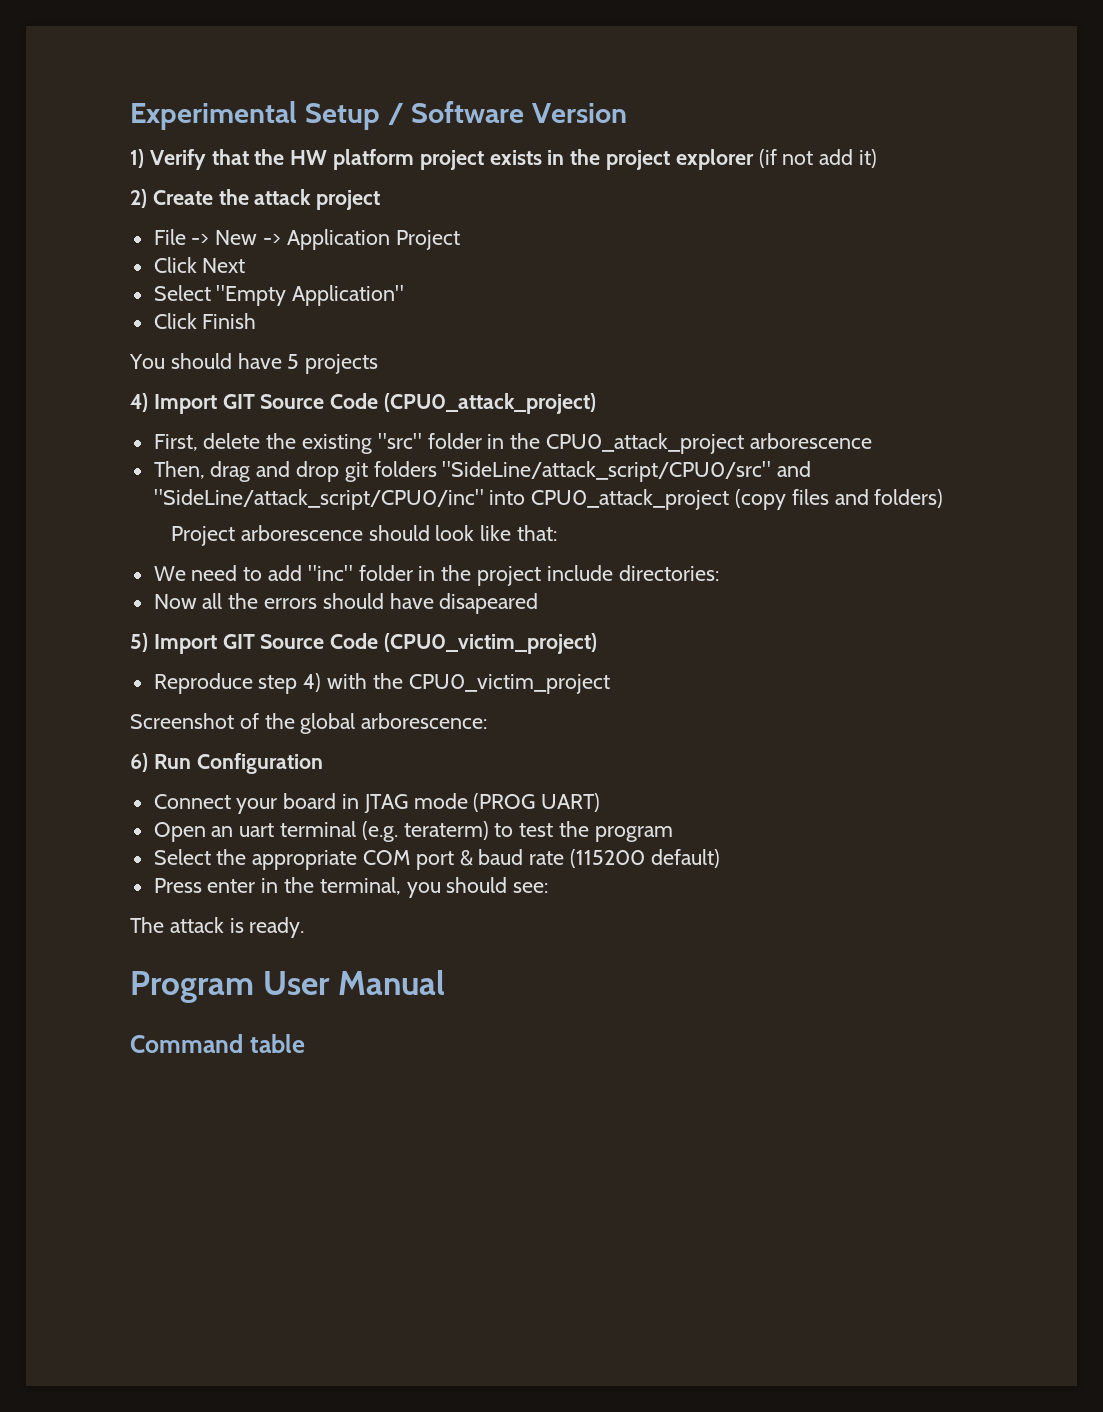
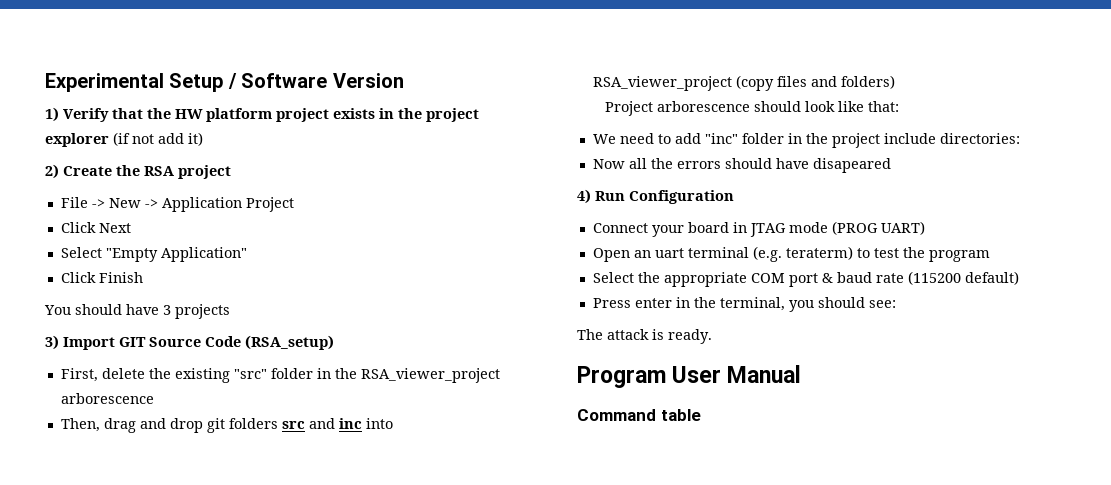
- 2) Create the attack project
+ 2) Create the RSA project
- You should have 5 projects
+ You should have 3 projects
- 4) Import GIT Source Code (CPU0_attack_project)
+ 3) Import GIT Source Code (RSA_setup)
- First, delete the existing "src" folder in the CPU0_attack_project arborescence
+ First, delete the existing "src" folder in the RSA_viewer_project arborescence
- Then, drag and drop git folders "SideLine/attack_script/CPU0/src" and "SideLine/attack_script/CPU0/inc" into CPU0_attack_project (copy files and folders)
+ Then, drag and drop git folders src and inc into RSA_viewer_project (copy files and folders)
- 5) Import GIT Source Code (CPU0_victim_project)
- Reproduce step 4) with the CPU0_victim_project
- Screenshot of the global arborescence:
- 6) Run Configuration
+ 4) Run Configuration

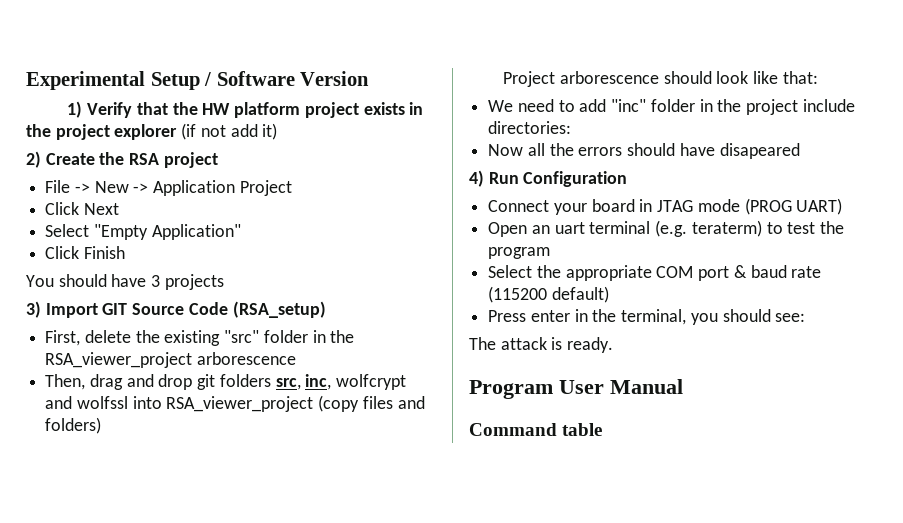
- Then, drag and drop git folders src and inc into RSA_viewer_project (copy files and folders)
+ Then, drag and drop git folders src, inc, wolfcrypt and wolfssl into RSA_viewer_project (copy files and folders)

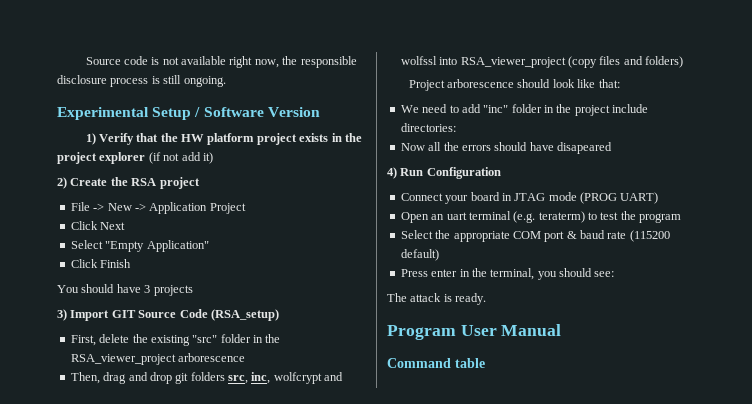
+ Source code is not available right now, the responsible disclosure process is still ongoing.

